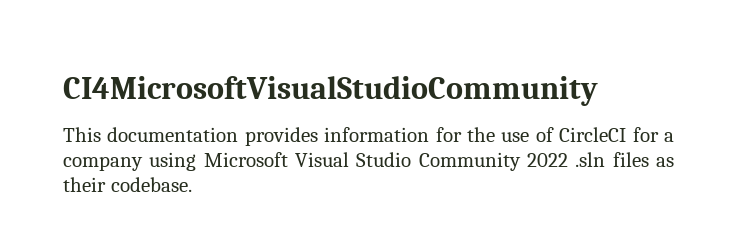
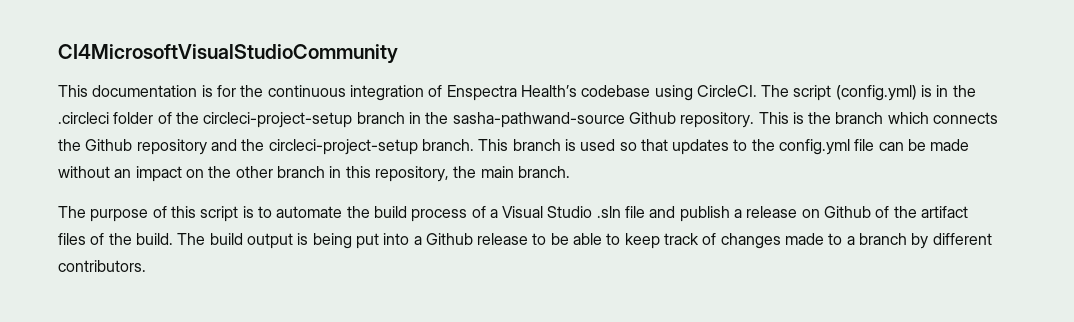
- This documentation provides information for the use of CircleCI for a company using Microsoft Visual Studio Community 2022 .sln files as their codebase.
+ This documentation is for the continuous integration of Enspectra Health’s codebase using CircleCI. The script (config.yml) is in the .circleci folder of the circleci-project-setup branch in the sasha-pathwand-source Github repository. This is the branch which connects the Github repository and the circleci-project-setup branch. This branch is used so that updates to the config.yml file can be made without an impact on the other branch in this repository, the main branch.
+ The purpose of this script is to automate the build process of a Visual Studio .sln file and publish a release on Github of the artifact files of the build. The build output is being put into a Github release to be able to keep track of changes made to a branch by different contributors.

